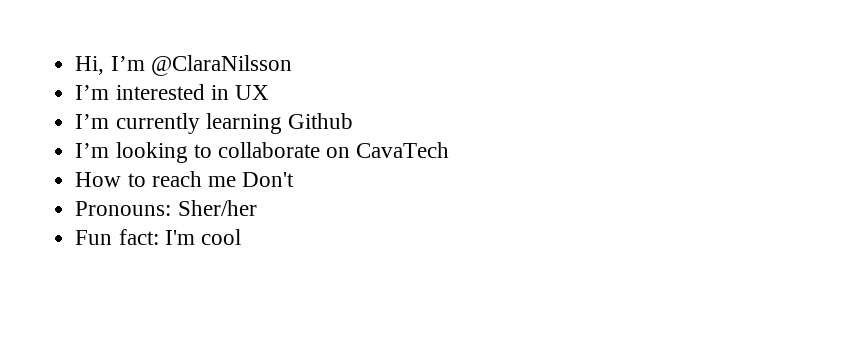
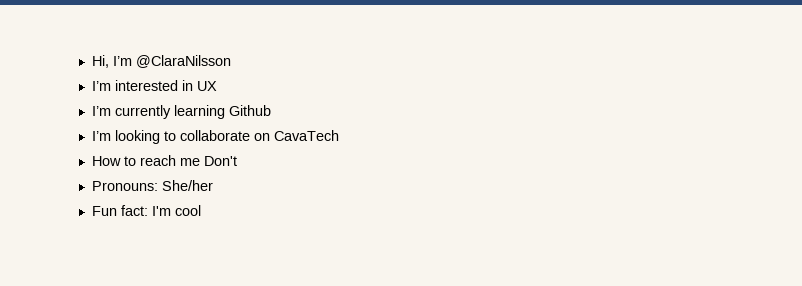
- Pronouns: Sher/her
+ Pronouns: She/her

